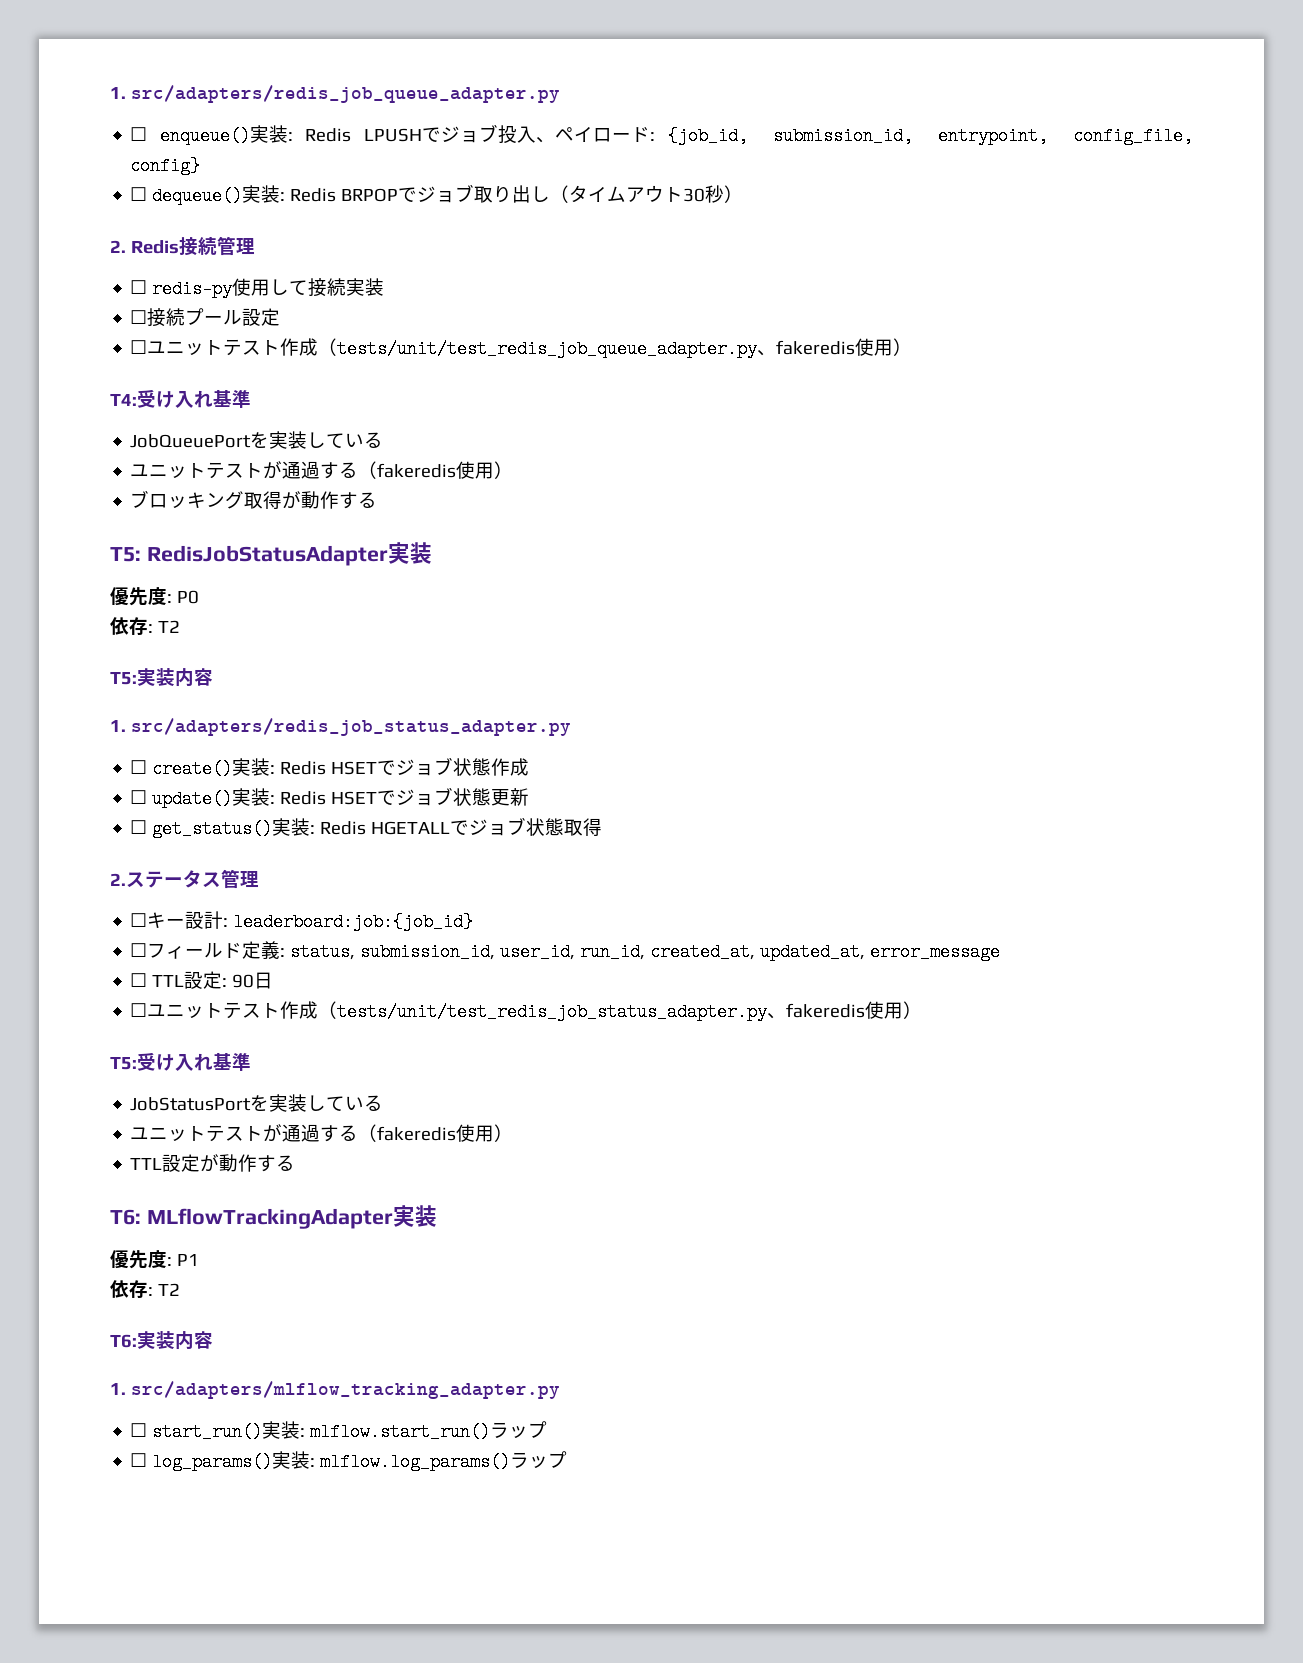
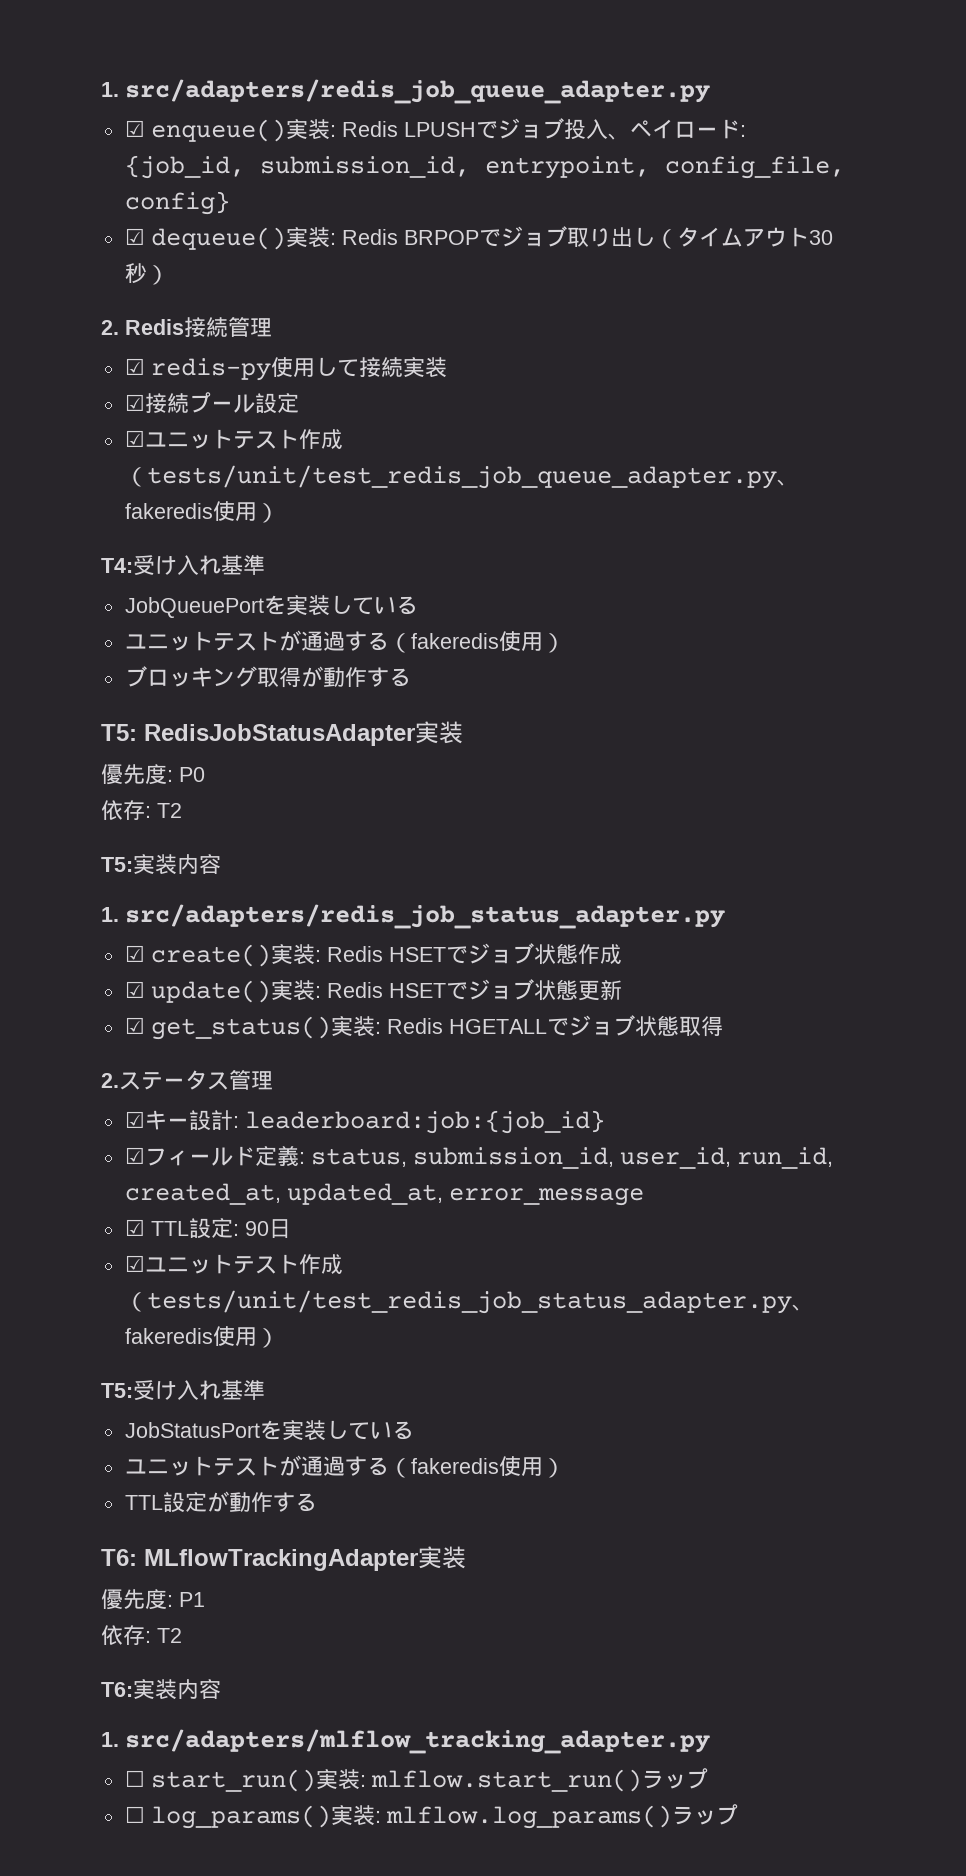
- ☐ enqueue()実装: Redis LPUSHでジョブ投入、ペイロード: {job_id, submission_id, entrypoint, config_file, config}
+ ☑ enqueue()実装: Redis LPUSHでジョブ投入、ペイロード: {job_id, submission_id, entrypoint, config_file, config}
- ☐ dequeue()実装: Redis BRPOPでジョブ取り出し（タイムアウト30秒）
+ ☑ dequeue()実装: Redis BRPOPでジョブ取り出し（タイムアウト30秒）
- ☐ redis-py使用して接続実装
+ ☑ redis-py使用して接続実装
- ☐接続プール設定
+ ☑接続プール設定
- ☐ユニットテスト作成（tests/unit/test_redis_job_queue_adapter.py、fakeredis使用）
+ ☑ユニットテスト作成（tests/unit/test_redis_job_queue_adapter.py、fakeredis使用）
- ☐ create()実装: Redis HSETでジョブ状態作成
+ ☑ create()実装: Redis HSETでジョブ状態作成
- ☐ update()実装: Redis HSETでジョブ状態更新
+ ☑ update()実装: Redis HSETでジョブ状態更新
- ☐ get_status()実装: Redis HGETALLでジョブ状態取得
+ ☑ get_status()実装: Redis HGETALLでジョブ状態取得
- ☐キー設計: leaderboard:job:{job_id}
+ ☑キー設計: leaderboard:job:{job_id}
- ☐フィールド定義: status, submission_id, user_id, run_id, created_at, updated_at, error_message
+ ☑フィールド定義: status, submission_id, user_id, run_id, created_at, updated_at, error_message
- ☐ TTL設定: 90日
+ ☑ TTL設定: 90日
- ☐ユニットテスト作成（tests/unit/test_redis_job_status_adapter.py、fakeredis使用）
+ ☑ユニットテスト作成（tests/unit/test_redis_job_status_adapter.py、fakeredis使用）

